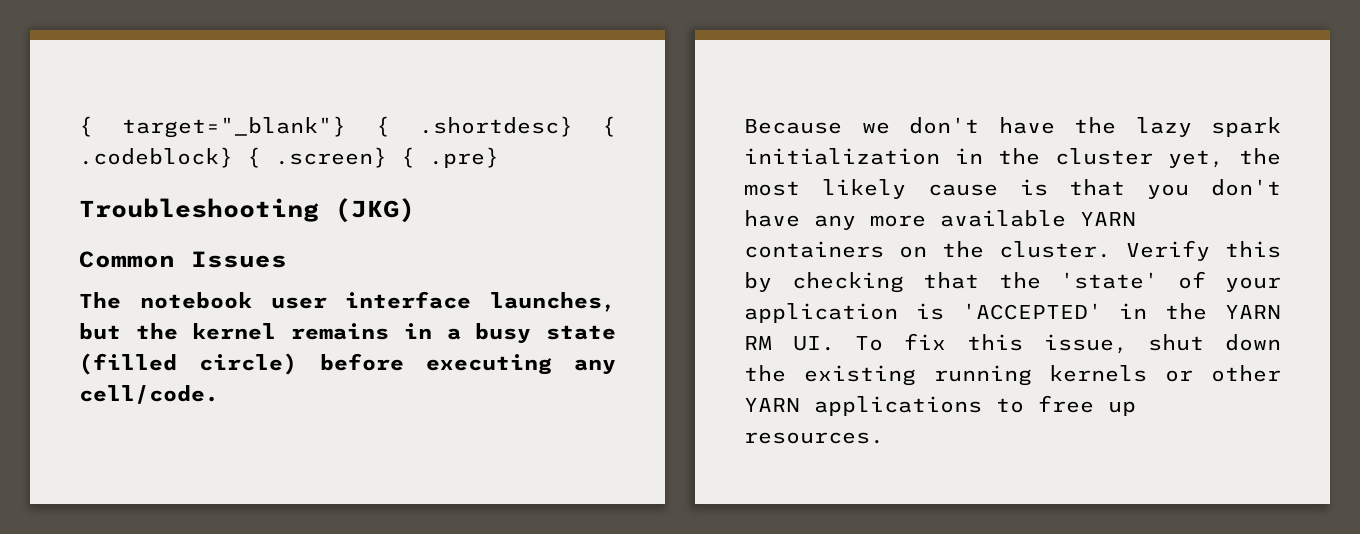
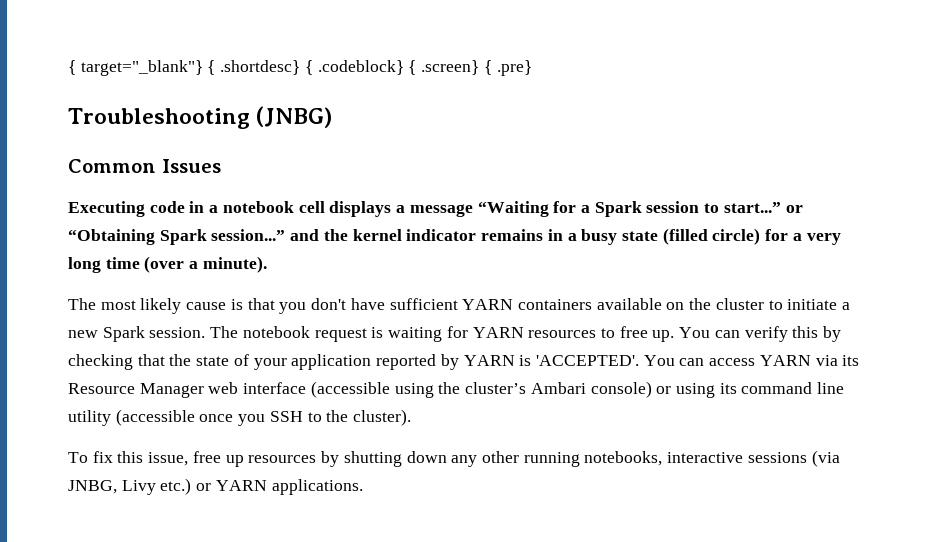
- Troubleshooting (JKG)
+ Troubleshooting (JNBG)
- The notebook user interface launches, but the kernel remains in a busy state (filled circle) before executing any cell/code.
- Because we don't have the lazy spark initialization in the cluster yet, the most likely cause is that you don't have any more available YARN containers on the cluster. Verify this by checking that the 'state' of your application is 'ACCEPTED' in the YARN RM UI. To fix this issue, shut down the existing running kernels or other YARN applications to free up resources.
+ Executing code in a notebook cell displays a message “Waiting for a Spark session to start...” or “Obtaining Spark session...” and the kernel indicator remains in a busy state (filled circle) for a very long time (over a minute).
+ The most likely cause is that you don't have sufficient YARN containers available on the cluster to initiate a new Spark session. The notebook request is waiting for YARN resources to free up. You can verify this by checking that the state of your application reported by YARN is 'ACCEPTED'. You can access YARN via its Resource Manager web interface (accessible using the cluster’s Ambari console) or using its command line utility (accessible once you SSH to the cluster).
+ To fix this issue, free up resources by shutting down any other running notebooks, interactive sessions (via JNBG, Livy etc.) or YARN applications.

